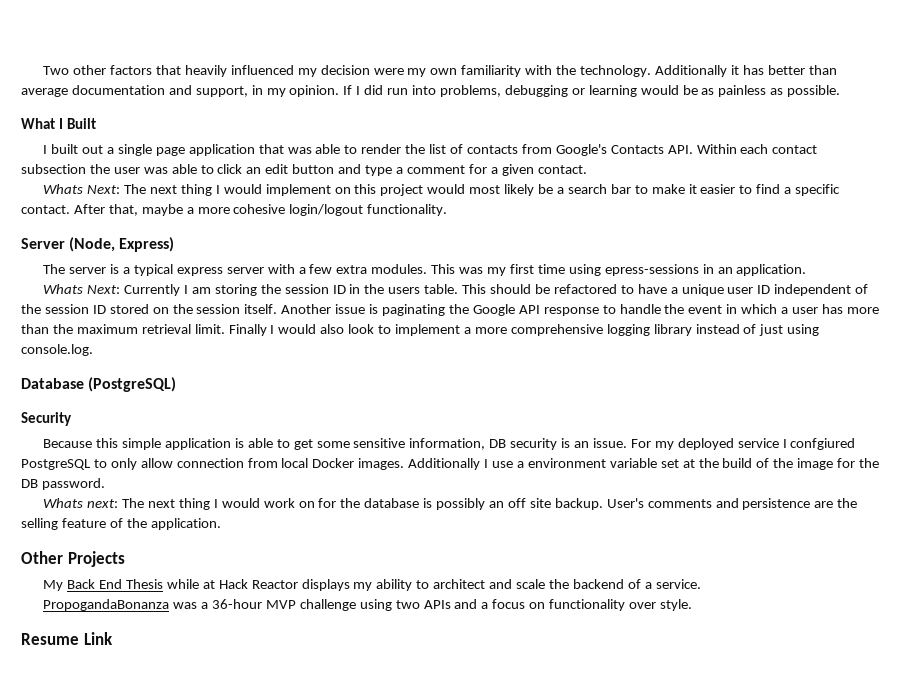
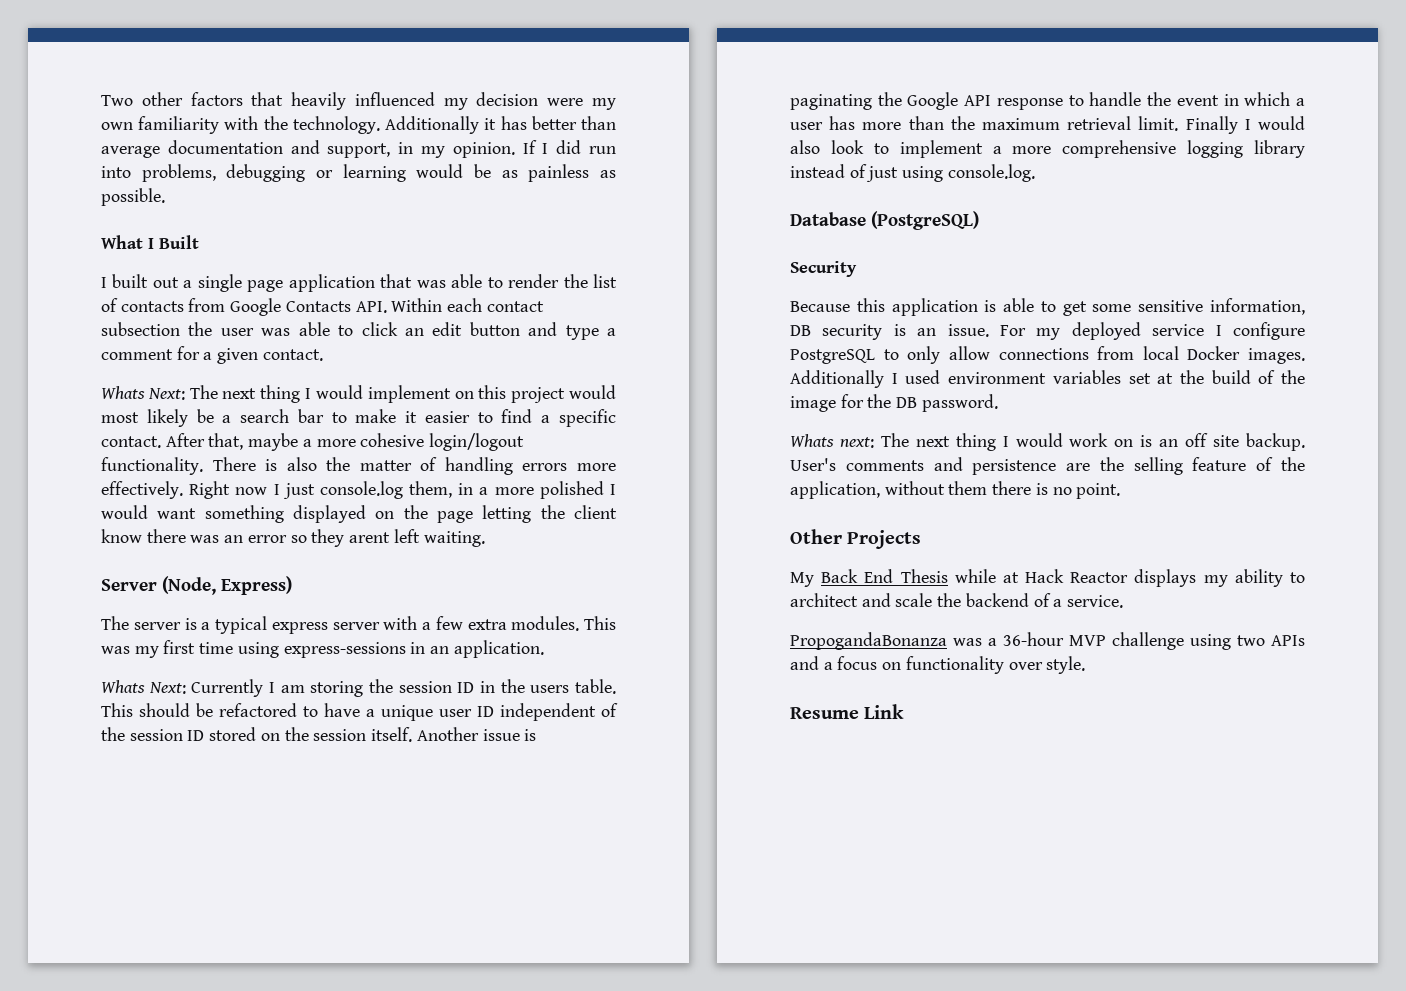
- I built out a single page application that was able to render the list of contacts from Google's Contacts API. Within each contact subsection the user was able to click an edit button and type a comment for a given contact.
+ I built out a single page application that was able to render the list of contacts from Google Contacts API. Within each contact subsection the user was able to click an edit button and type a comment for a given contact.
+ There is also the matter of handling errors more effectively. Right now I just console.log them, in a more polished I would want something displayed on the page letting the client know there was an error so they arent left waiting.
- This was my first time using epress-sessions in an application.
+ This was my first time using express-sessions in an application.
- Because this simple application is able to get some sensitive information, DB security is an issue.
+ Because this application is able to get some sensitive information, DB security is an issue.
- For my deployed service I confgiured PostgreSQL to only allow connection from local Docker images.
+ For my deployed service I configure PostgreSQL to only allow connections from local Docker images.
- Additionally I use a environment variable set at the build of the image for the DB password.
+ Additionally I used environment variables set at the build of the image for the DB password.
- Whats next: The next thing I would work on for the database is possibly an off site backup.
+ Whats next: The next thing I would work on is an off site backup.
- User's comments and persistence are the selling feature of the application.
+ User's comments and persistence are the selling feature of the application, without them there is no point.

